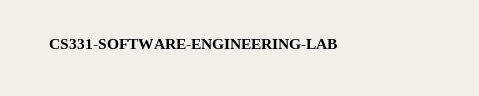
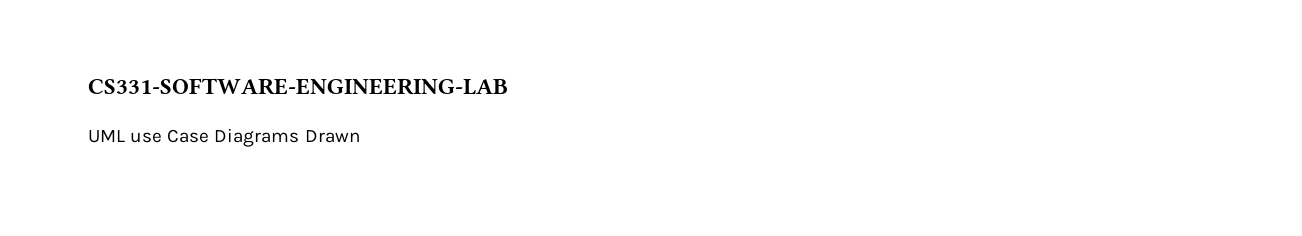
+ UML use Case Diagrams Drawn

